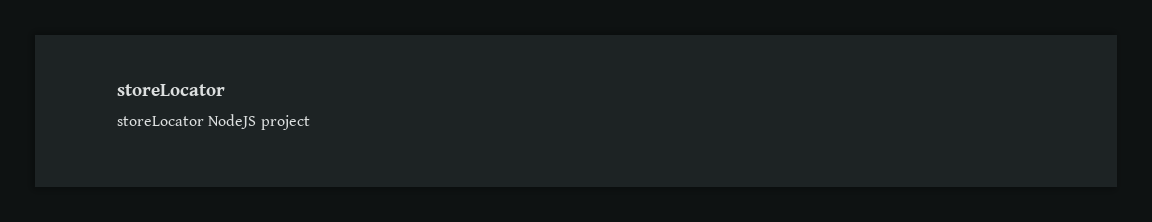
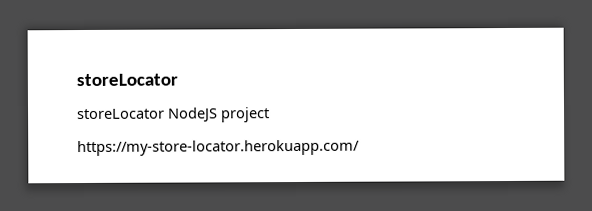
+ https://my-store-locator.herokuapp.com/

